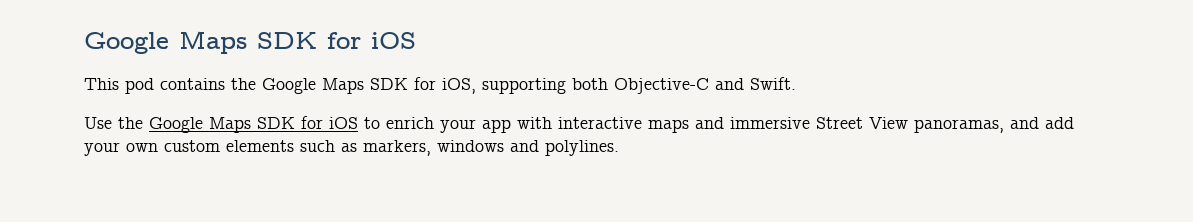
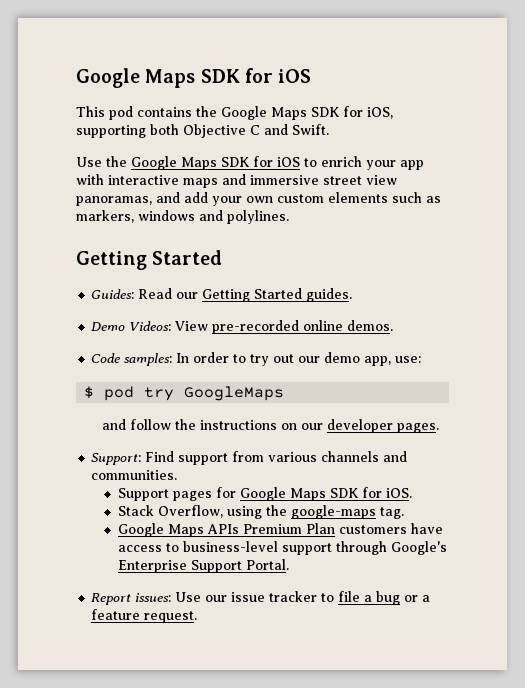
- This pod contains the Google Maps SDK for iOS, supporting both Objective-C and Swift.
+ This pod contains the Google Maps SDK for iOS, supporting both Objective C and Swift.
- Use the Google Maps SDK for iOS to enrich your app with interactive maps and immersive Street View panoramas, and add your own custom elements such as markers, windows and polylines.
+ Use the Google Maps SDK for iOS to enrich your app with interactive maps and immersive street view panoramas, and add your own custom elements such as markers, windows and polylines.
+ Getting Started
+ Guides: Read our Getting Started guides.
+ Demo Videos: View pre-recorded online demos.
+ Code samples: In order to try out our demo app, use:
+ $ pod try GoogleMaps
+ and follow the instructions on our developer pages.
+ Support: Find support from various channels and communities.
+ Support pages for Google Maps SDK for iOS.
+ Stack Overflow, using the google-maps tag.
+ Google Maps APIs Premium Plan customers have access to business-level support through Google's Enterprise Support Portal.
+ Report issues: Use our issue tracker to file a bug or a feature request.

